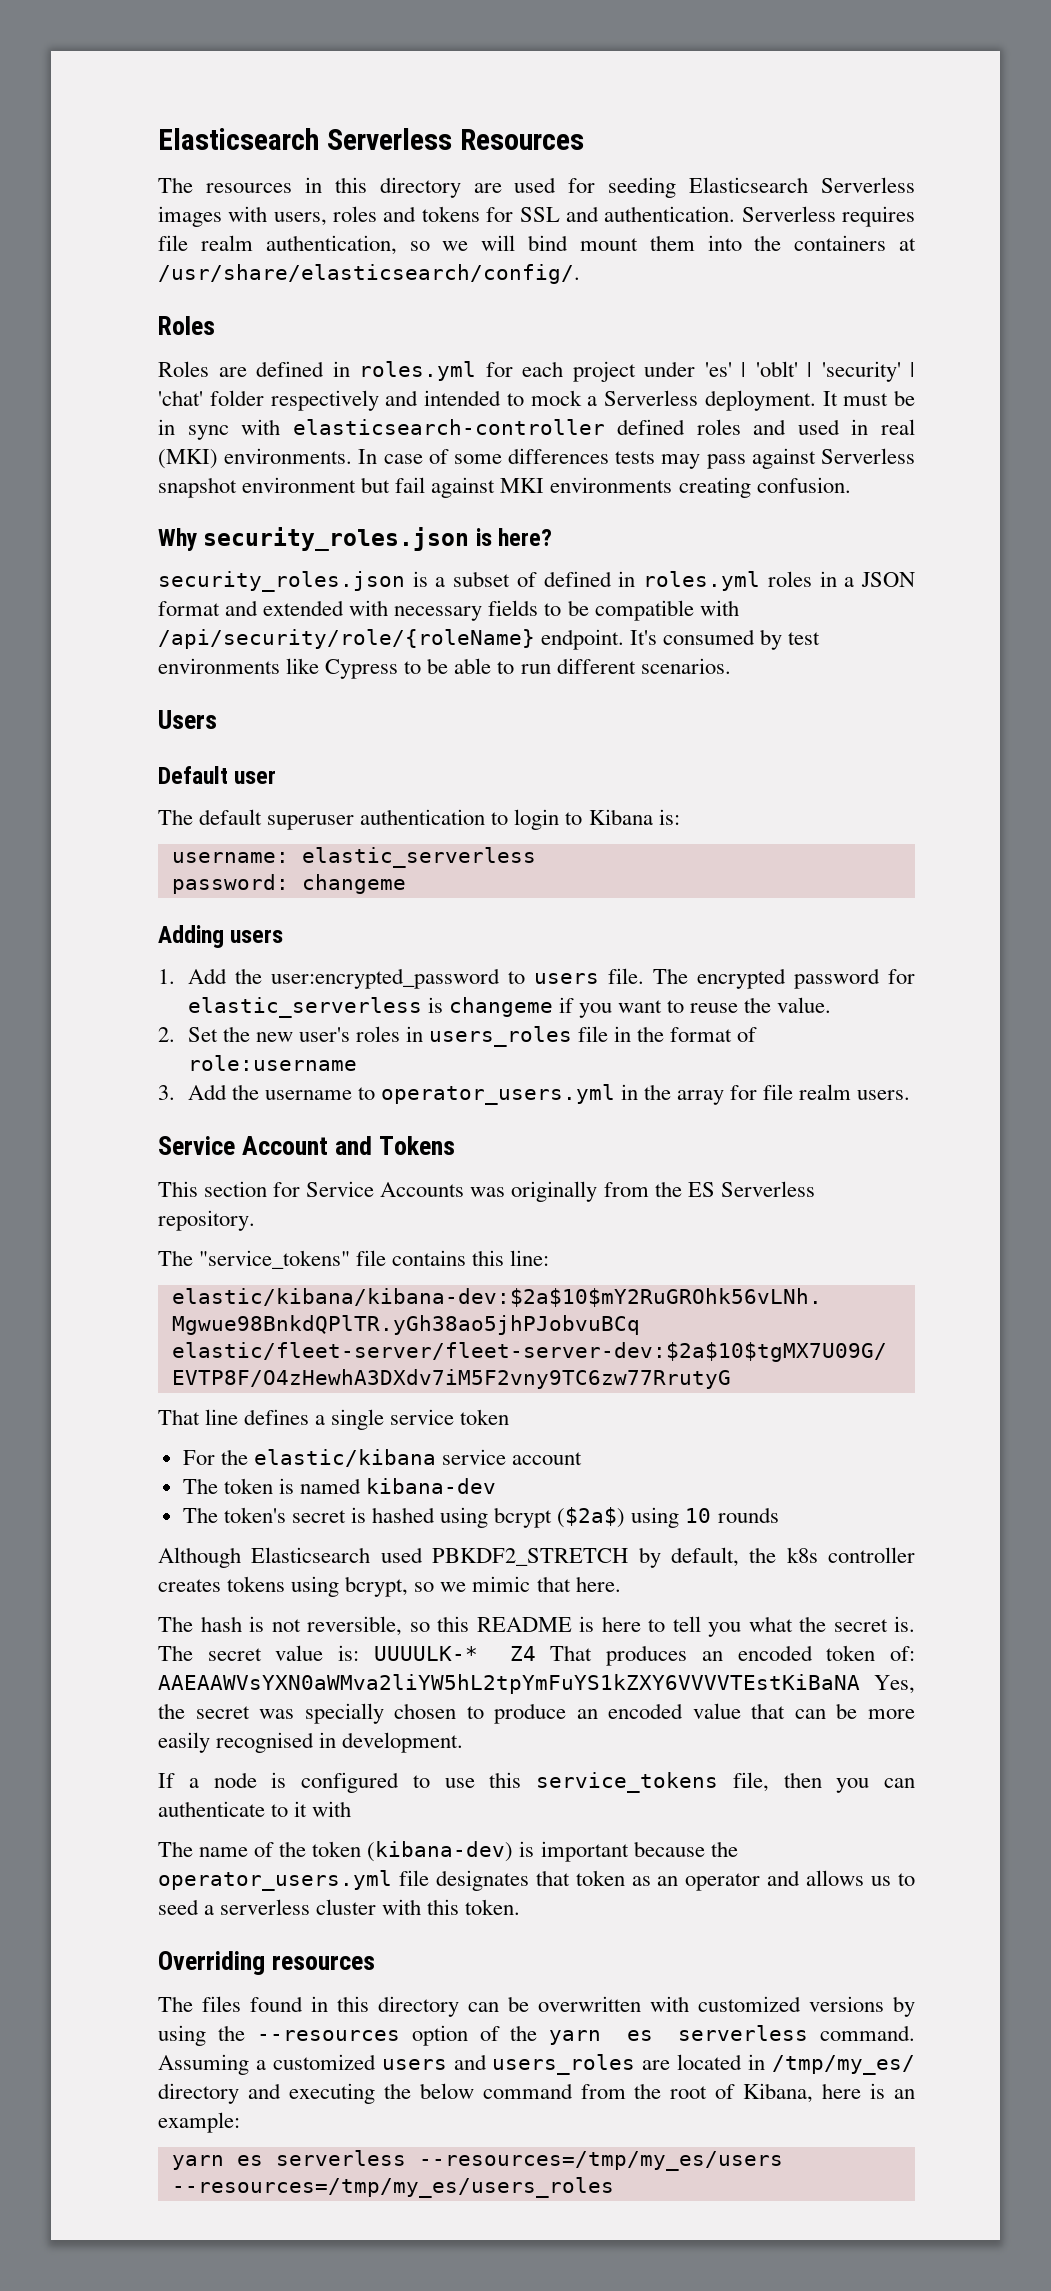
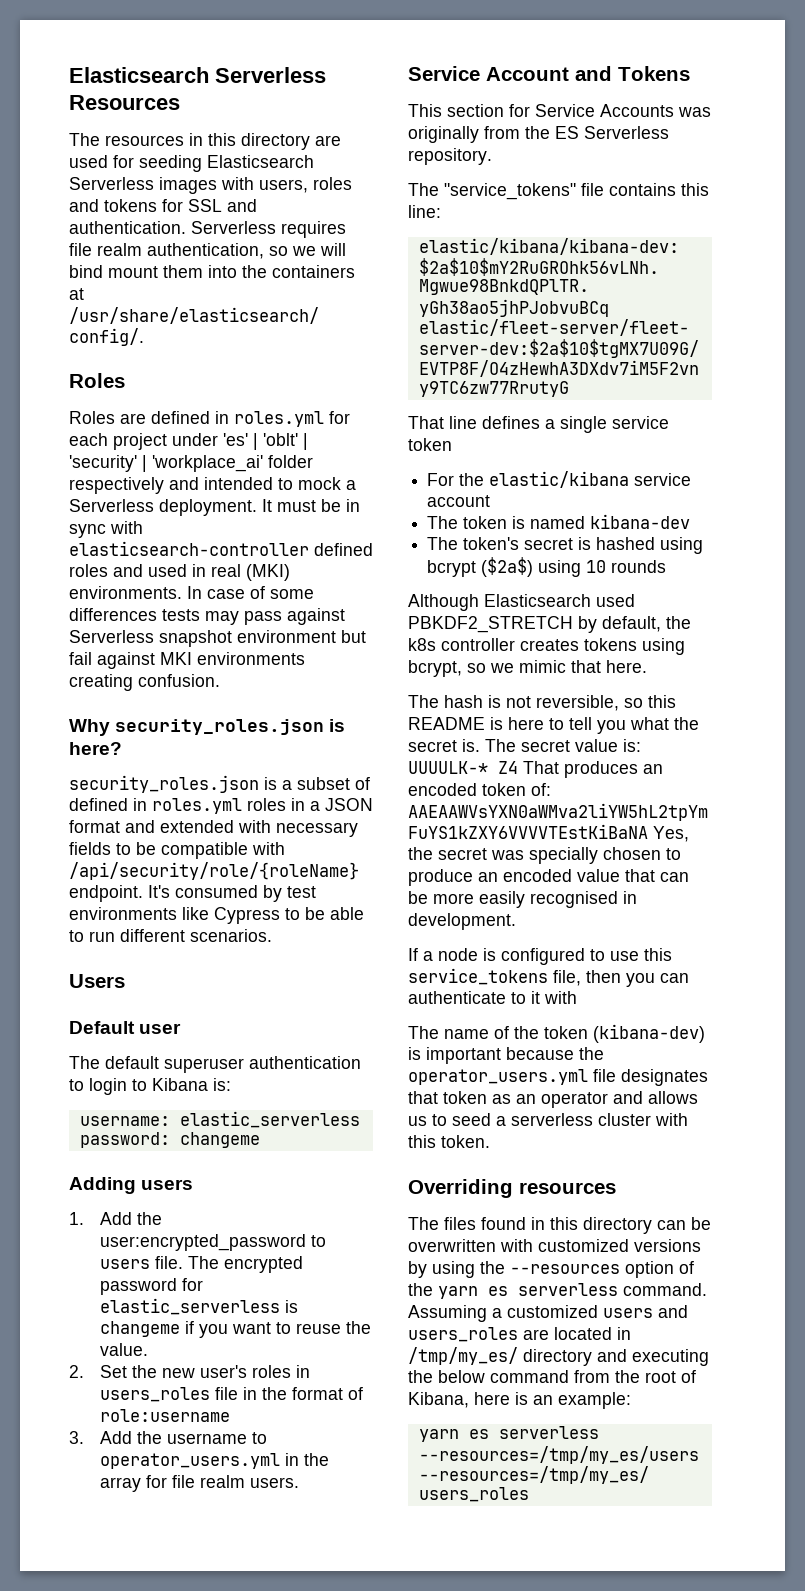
- Roles are defined in roles.yml for each project under 'es' | 'oblt' | 'security' | 'chat' folder respectively and intended to mock a Serverless deployment.
+ Roles are defined in roles.yml for each project under 'es' | 'oblt' | 'security' | 'workplace_ai' folder respectively and intended to mock a Serverless deployment.

